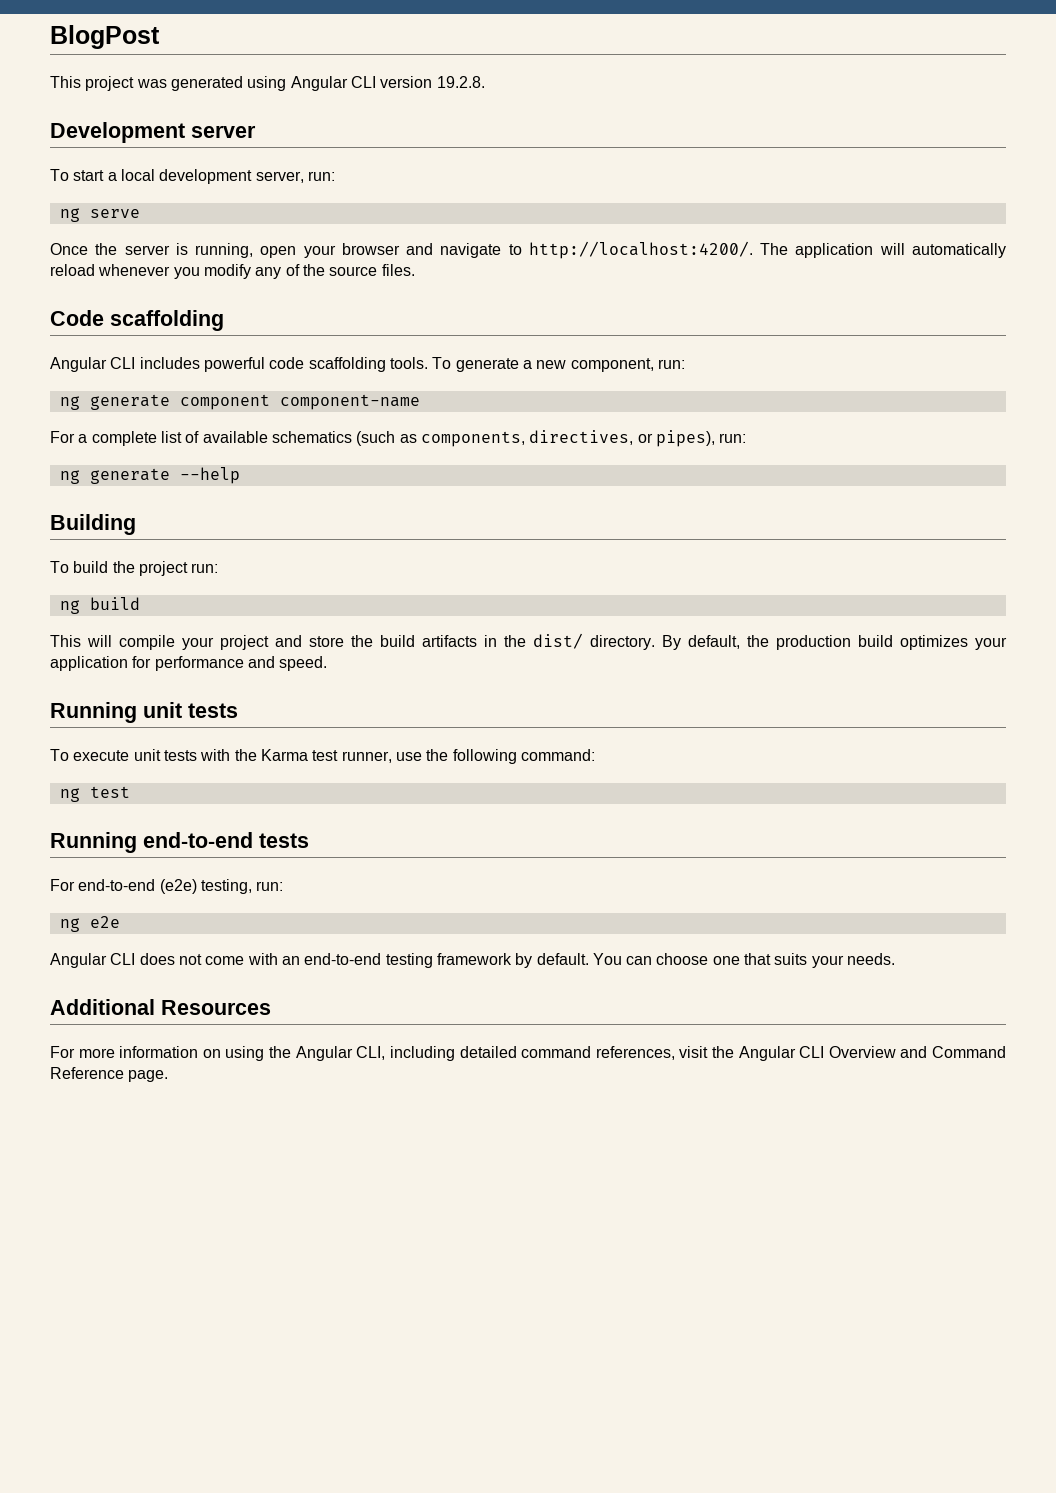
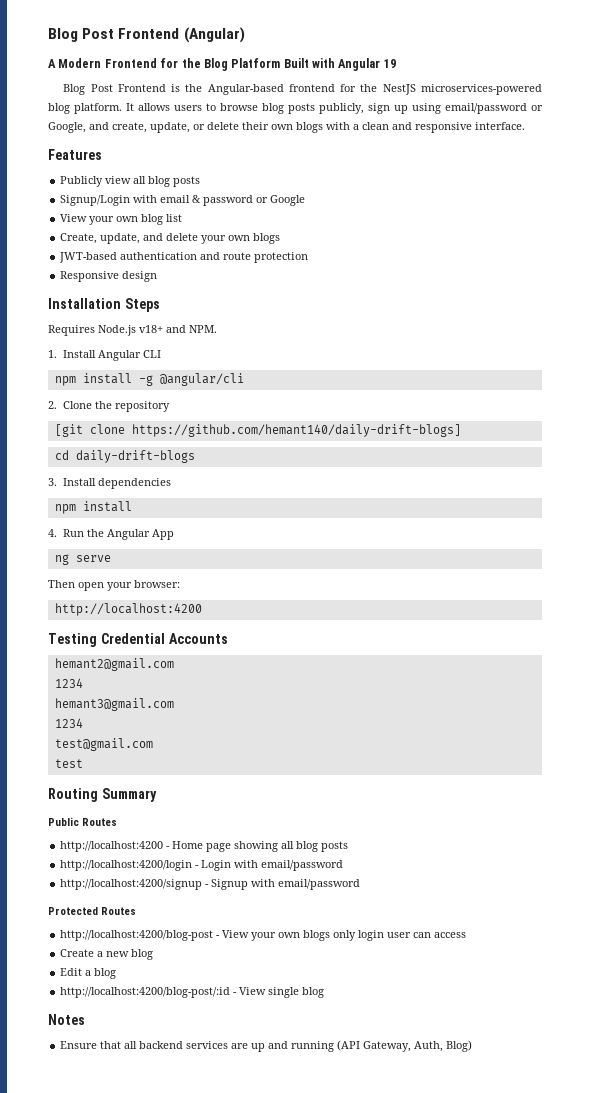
- BlogPost
- This project was generated using Angular CLI version 19.2.8.
- Development server
- To start a local development server, run:
+ Blog Post Frontend (Angular)
+ A Modern Frontend for the Blog Platform Built with Angular 19
+ Blog Post Frontend is the Angular-based frontend for the NestJS microservices-powered blog platform. It allows users to browse blog posts publicly, sign up using email/password or Google, and create, update, or delete their own blogs with a clean and responsive interface.
+ Features
+ Publicly view all blog posts
+ Signup/Login with email & password or Google
+ View your own blog list
+ Create, update, and delete your own blogs
+ JWT-based authentication and route protection
+ Responsive design
+ Installation Steps
+ Requires Node.js v18+ and NPM.
+ 1. Install Angular CLI
+ npm install -g @angular/cli
+ 2. Clone the repository
+ [git clone https://github.com/hemant140/daily-drift-blogs]
+ cd daily-drift-blogs
+ 3. Install dependencies
+ npm install
+ 4. Run the Angular App
  ng serve
- Once the server is running, open your browser and navigate to http://localhost:4200/. The application will automatically reload whenever you modify any of the source files.
- Code scaffolding
- Angular CLI includes powerful code scaffolding tools. To generate a new component, run:
- ng generate component component-name
- For a complete list of available schematics (such as components, directives, or pipes), run:
- ng generate --help
- Building
- To build the project run:
- ng build
- This will compile your project and store the build artifacts in the dist/ directory. By default, the production build optimizes your application for performance and speed.
- Running unit tests
- To execute unit tests with the Karma test runner, use the following command:
- ng test
- Running end-to-end tests
- For end-to-end (e2e) testing, run:
- ng e2e
- Angular CLI does not come with an end-to-end testing framework by default. You can choose one that suits your needs.
- Additional Resources
- For more information on using the Angular CLI, including detailed command references, visit the Angular CLI Overview and Command Reference page.
+ Then open your browser:
+ http://localhost:4200
+ Testing Credential Accounts
+ hemant2@gmail.com
+ 1234
+ hemant3@gmail.com
+ 1234
+ test@gmail.com
+ test
+ Routing Summary
+ Public Routes
+ http://localhost:4200 - Home page showing all blog posts
+ http://localhost:4200/login - Login with email/password
+ http://localhost:4200/signup - Signup with email/password
+ Protected Routes
+ http://localhost:4200/blog-post - View your own blogs only login user can access
+ Create a new blog
+ Edit a blog
+ http://localhost:4200/blog-post/:id - View single blog
+ Notes
+ Ensure that all backend services are up and running (API Gateway, Auth, Blog)

